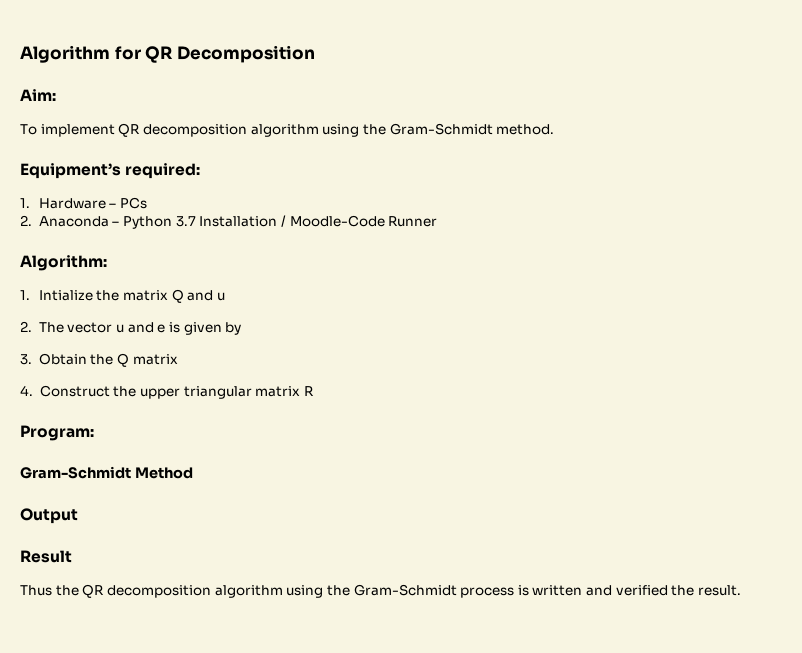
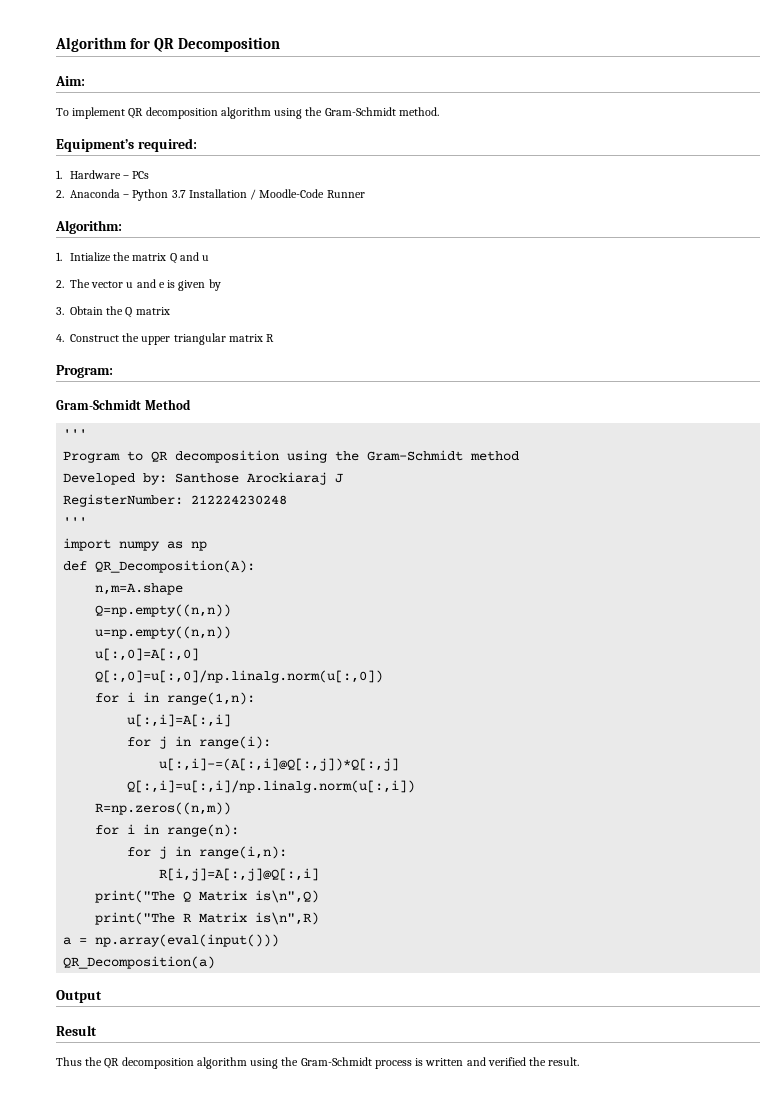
  Gram-Schmidt Method
+ '''
+ Program to QR decomposition using the Gram-Schmidt method
+ Developed by: Santhose Arockiaraj J
+ RegisterNumber: 212224230248
+ '''
+ import numpy as np
+ def QR_Decomposition(A):
+ n,m=A.shape
+ Q=np.empty((n,n))
+ u=np.empty((n,n))
+ u[:,0]=A[:,0]
+ Q[:,0]=u[:,0]/np.linalg.norm(u[:,0])
+ for i in range(1,n):
+ u[:,i]=A[:,i]
+ for j in range(i):
+ u[:,i]-=(A[:,i]@Q[:,j])*Q[:,j]
+ Q[:,i]=u[:,i]/np.linalg.norm(u[:,i])
+ R=np.zeros((n,m))
+ for i in range(n):
+ for j in range(i,n):
+ R[i,j]=A[:,j]@Q[:,i]
+ print("The Q Matrix is\n",Q)
+ print("The R Matrix is\n",R)
+ a = np.array(eval(input()))
+ QR_Decomposition(a)

